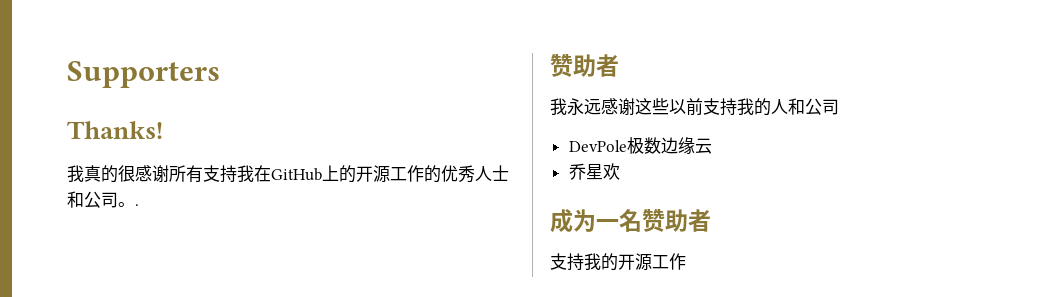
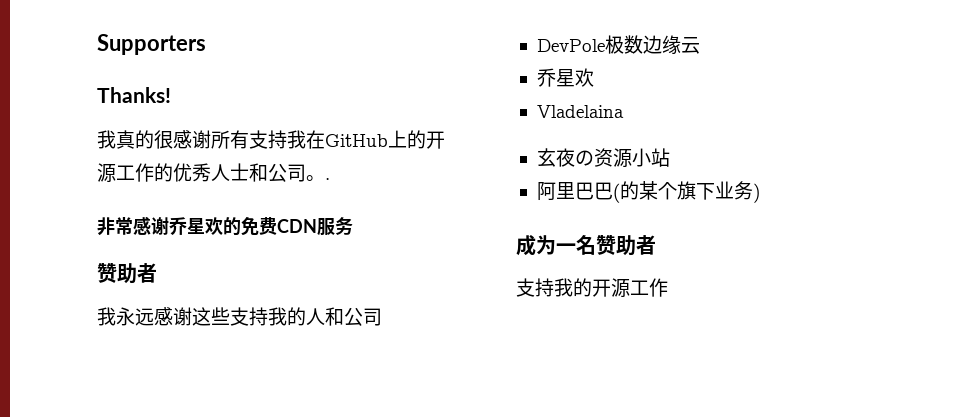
+ 非常感谢乔星欢的免费CDN服务
- 我永远感谢这些以前支持我的人和公司
+ 我永远感谢这些支持我的人和公司
+ Vladelaina
+ 玄夜の资源小站
+ 阿里巴巴(的某个旗下业务)

